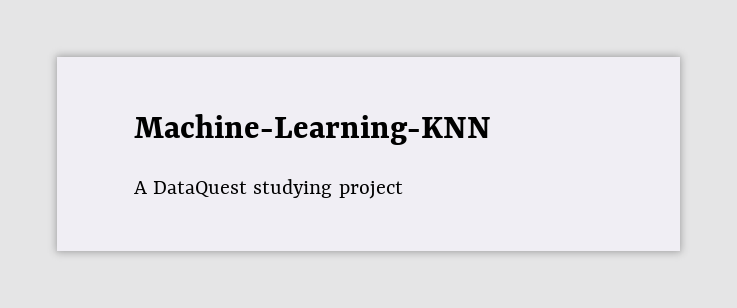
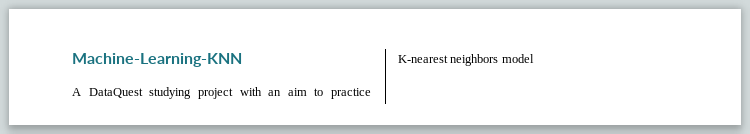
- A DataQuest studying project
+ A DataQuest studying project with an aim to practice K-nearest neighbors model

